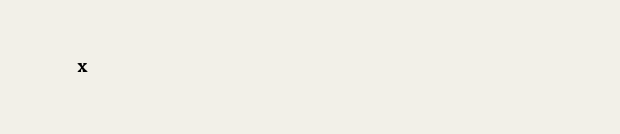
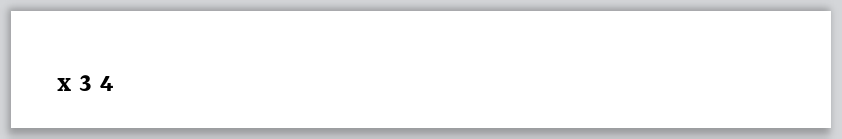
- x
+ x 3 4

